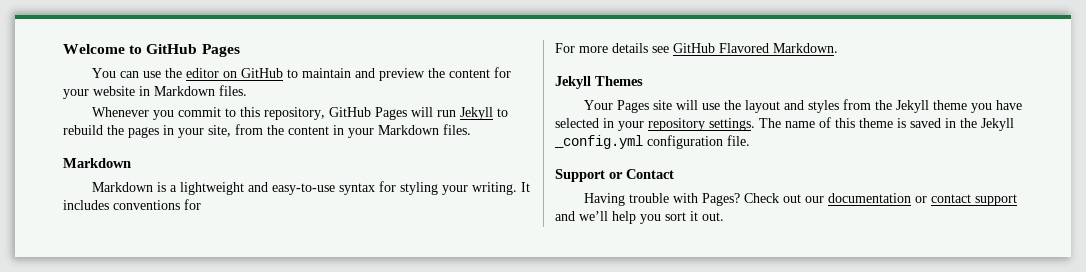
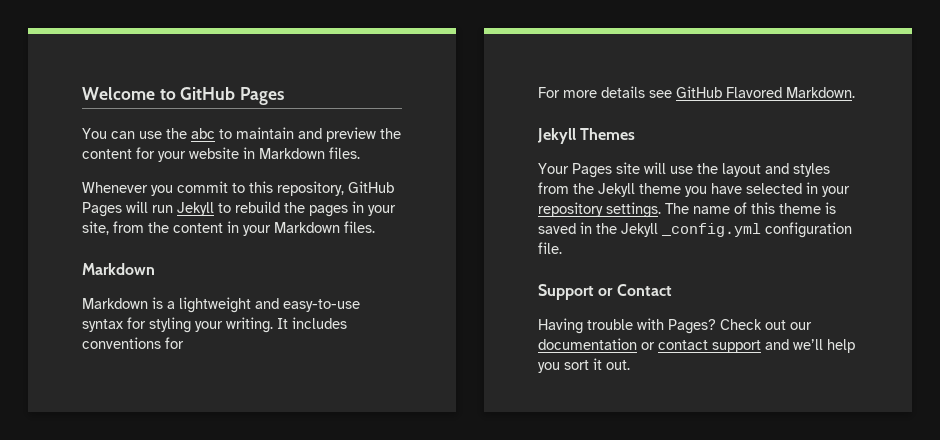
- You can use the editor on GitHub to maintain and preview the content for your website in Markdown files.
+ You can use the abc to maintain and preview the content for your website in Markdown files.

